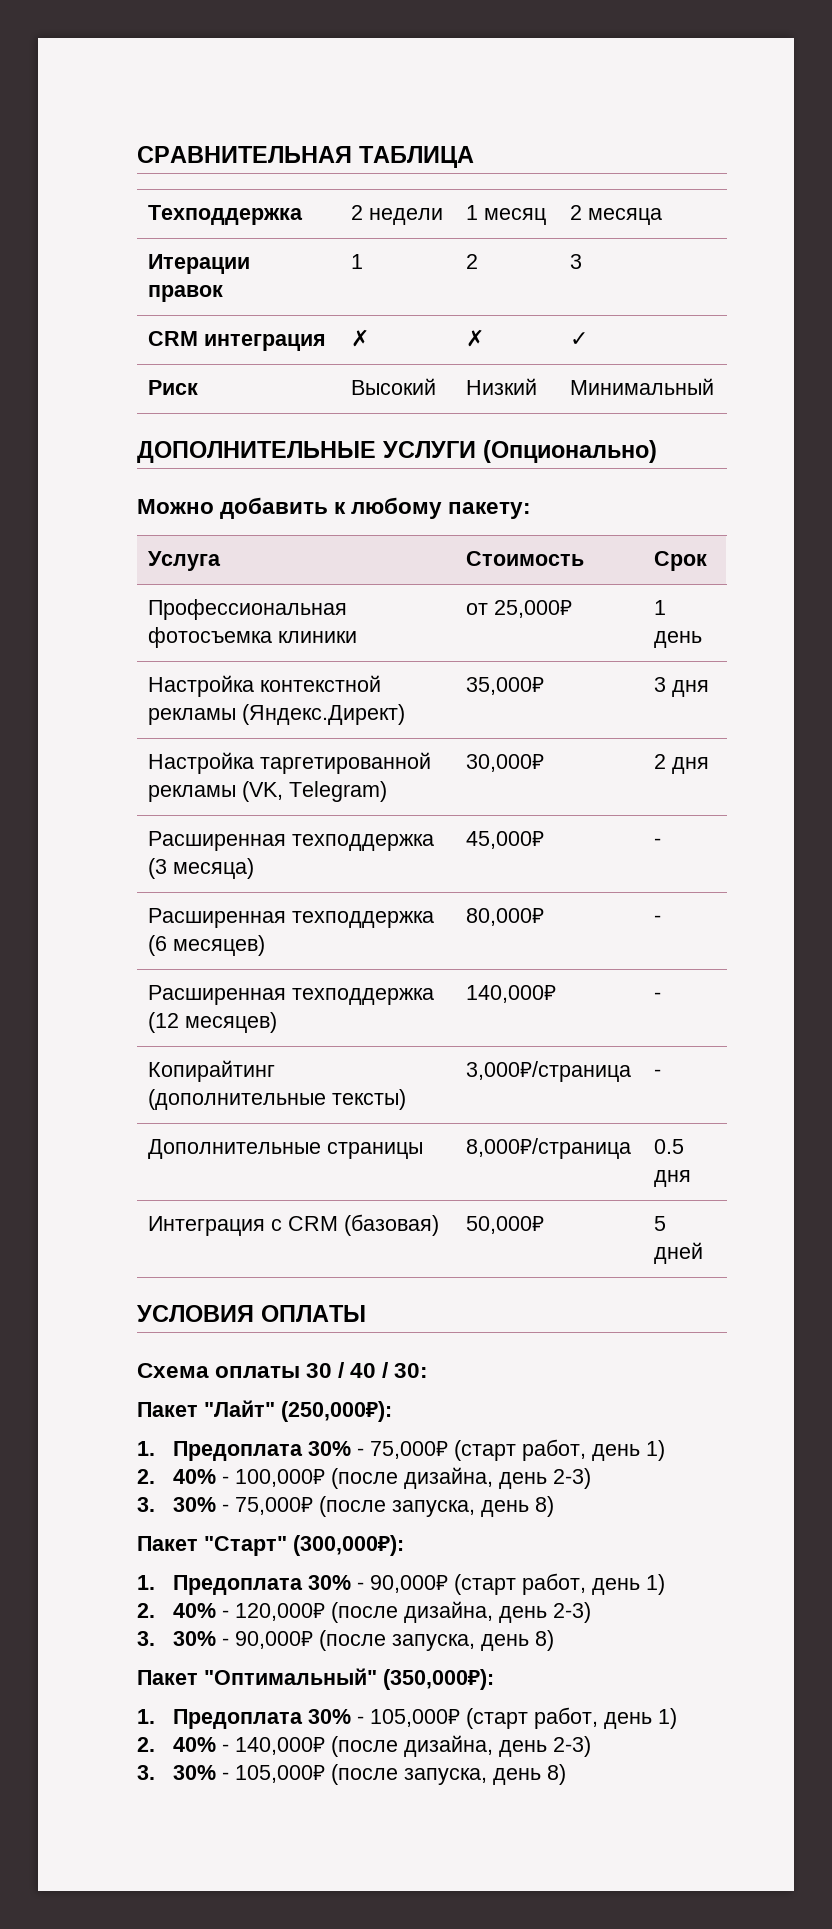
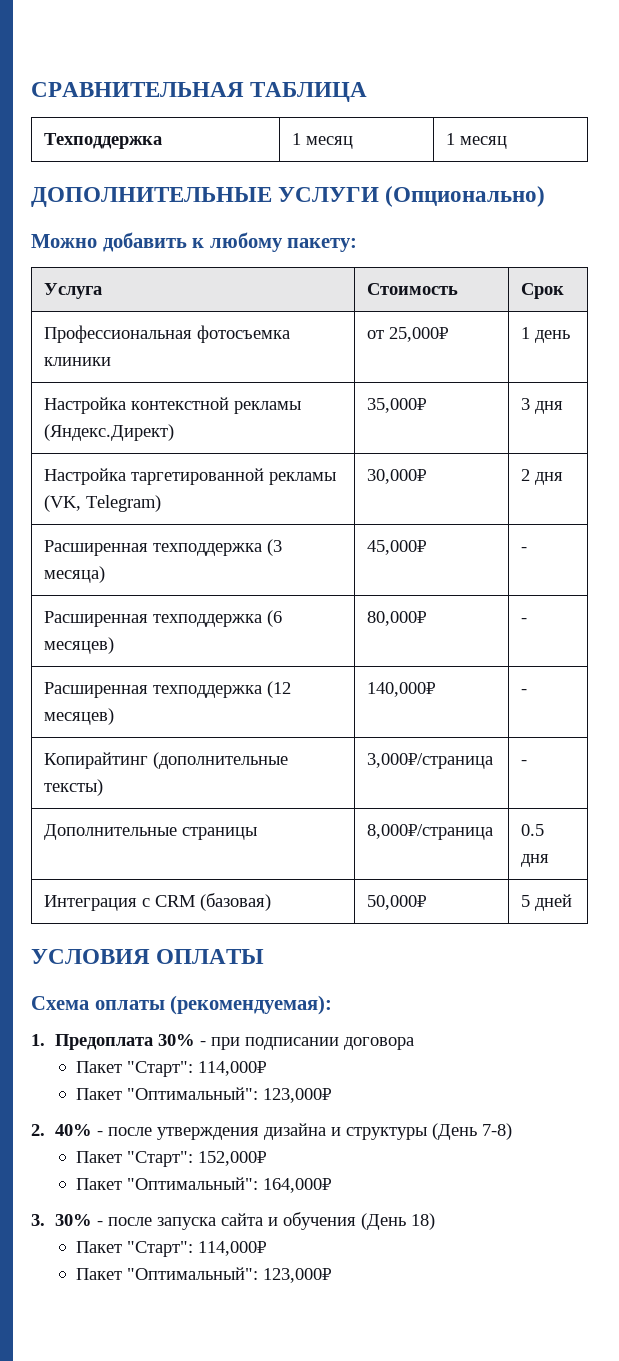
- Техподдержка | 2 недели | 1 месяц | 2 месяца
- Итерации правок | 1 | 2 | 3
- CRM интеграция | ✗ | ✗ | ✓
- Риск | Высокий | Низкий | Минимальный
+ Техподдержка | 1 месяц | 1 месяц
- Схема оплаты 30 / 40 / 30:
- Пакет "Лайт" (250,000₽):
- 1. Предоплата 30% - 75,000₽ (старт работ, день 1)
- 2. 40% - 100,000₽ (после дизайна, день 2-3)
- 3. 30% - 75,000₽ (после запуска, день 8)
- Пакет "Старт" (300,000₽):
- 1. Предоплата 30% - 90,000₽ (старт работ, день 1)
- 2. 40% - 120,000₽ (после дизайна, день 2-3)
- 3. 30% - 90,000₽ (после запуска, день 8)
- Пакет "Оптимальный" (350,000₽):
- 1. Предоплата 30% - 105,000₽ (старт работ, день 1)
- 2. 40% - 140,000₽ (после дизайна, день 2-3)
- 3. 30% - 105,000₽ (после запуска, день 8)
+ Схема оплаты (рекомендуемая):
+ 1. Предоплата 30% - при подписании договора
+ Пакет "Старт": 114,000₽
+ Пакет "Оптимальный": 123,000₽
+ 2. 40% - после утверждения дизайна и структуры (День 7-8)
+ Пакет "Старт": 152,000₽
+ Пакет "Оптимальный": 164,000₽
+ 3. 30% - после запуска сайта и обучения (День 18)
+ Пакет "Старт": 114,000₽
+ Пакет "Оптимальный": 123,000₽

